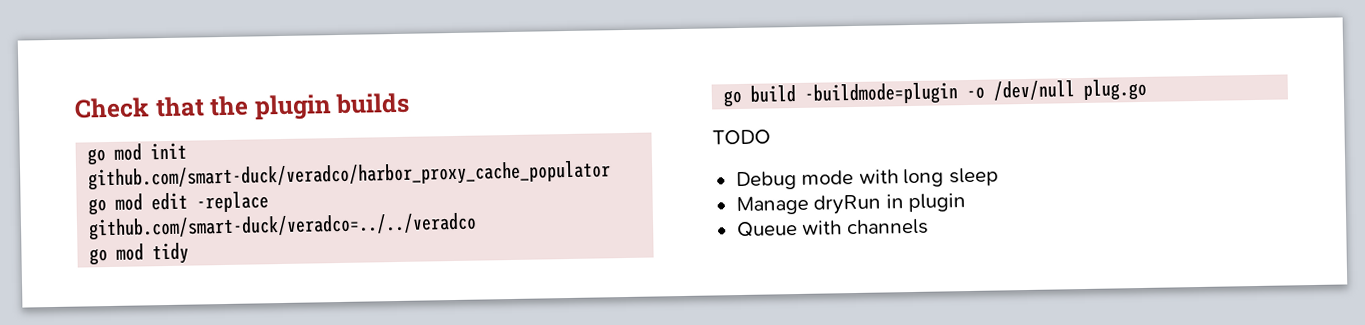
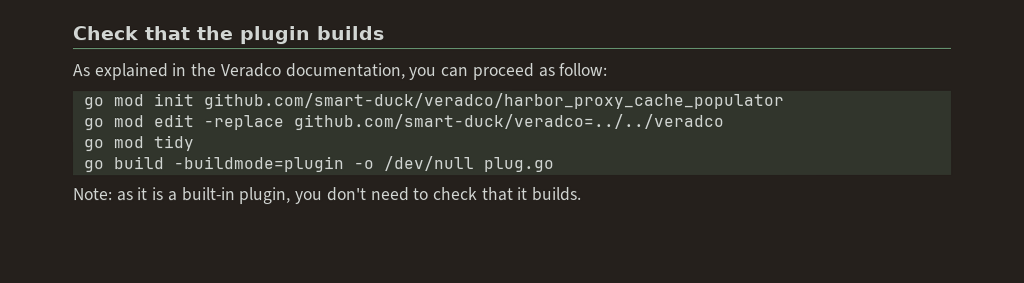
+ As explained in the Veradco documentation, you can proceed as follow:
- TODO
- Debug mode with long sleep
- Manage dryRun in plugin
- Queue with channels
+ Note: as it is a built-in plugin, you don't need to check that it builds.

